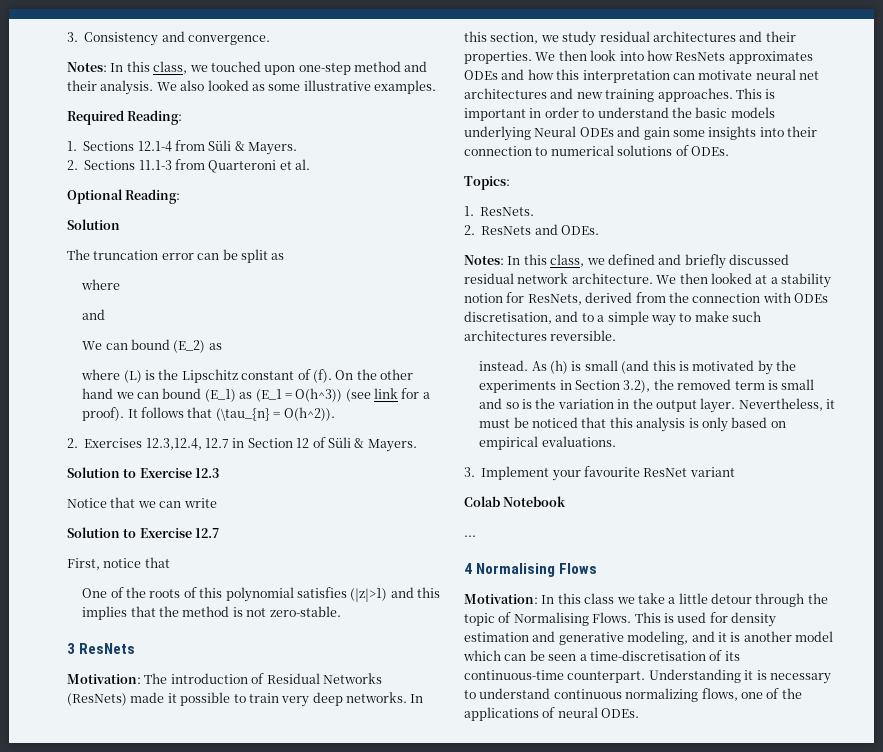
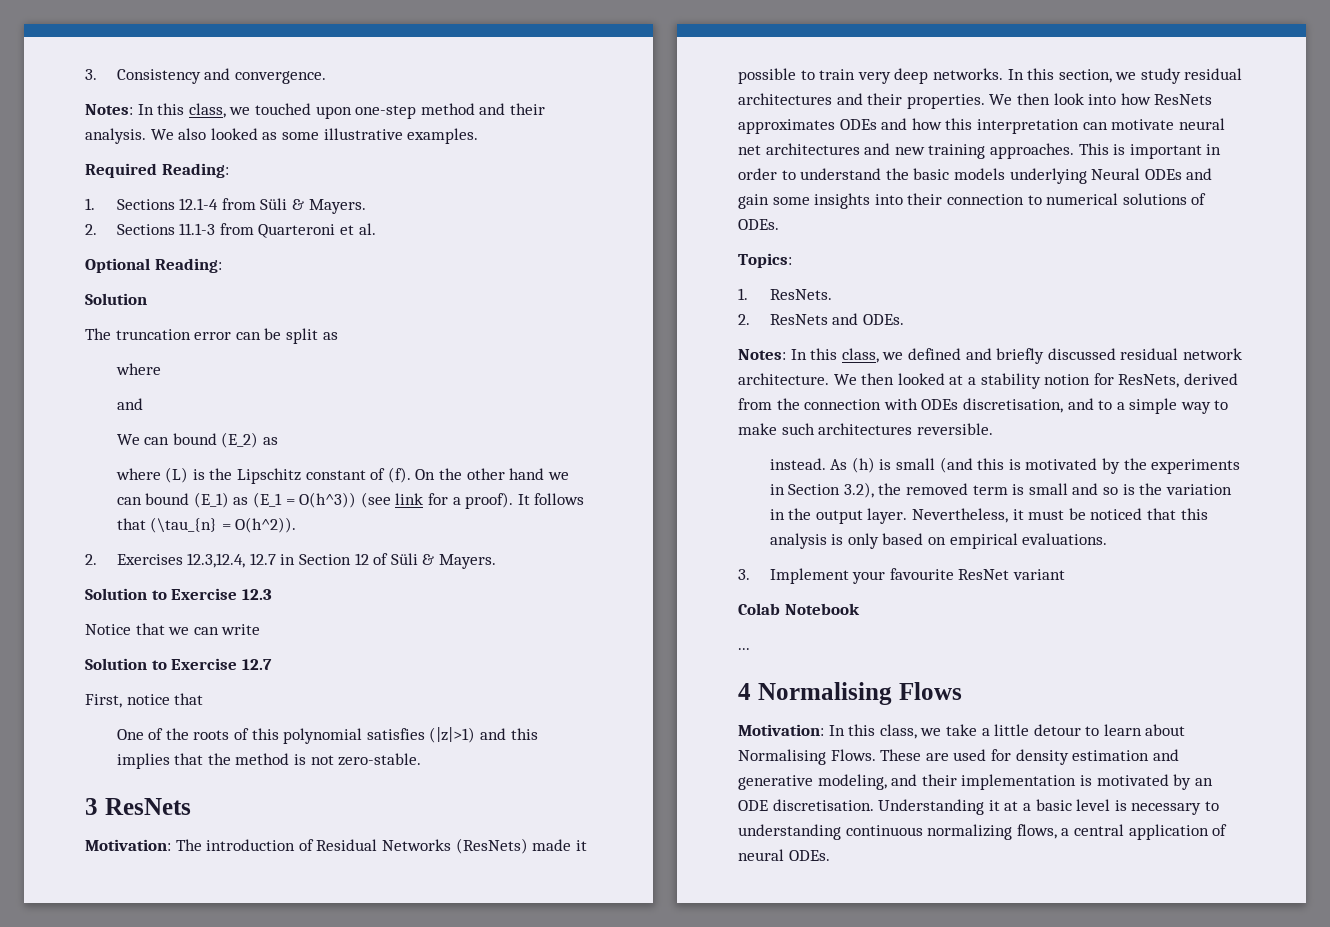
- Motivation: In this class we take a little detour through the topic of Normalising Flows. This is used for density estimation and generative modeling, and it is another model which can be seen a time-discretisation of its continuous-time counterpart. Understanding it is necessary to understand continuous normalizing flows, one of the applications of neural ODEs.
+ Motivation: In this class, we take a little detour to learn about Normalising Flows. These are used for density estimation and generative modeling, and their implementation is motivated by an ODE discretisation. Understanding it at a basic level is necessary to understanding continuous normalizing flows, a central application of neural ODEs.

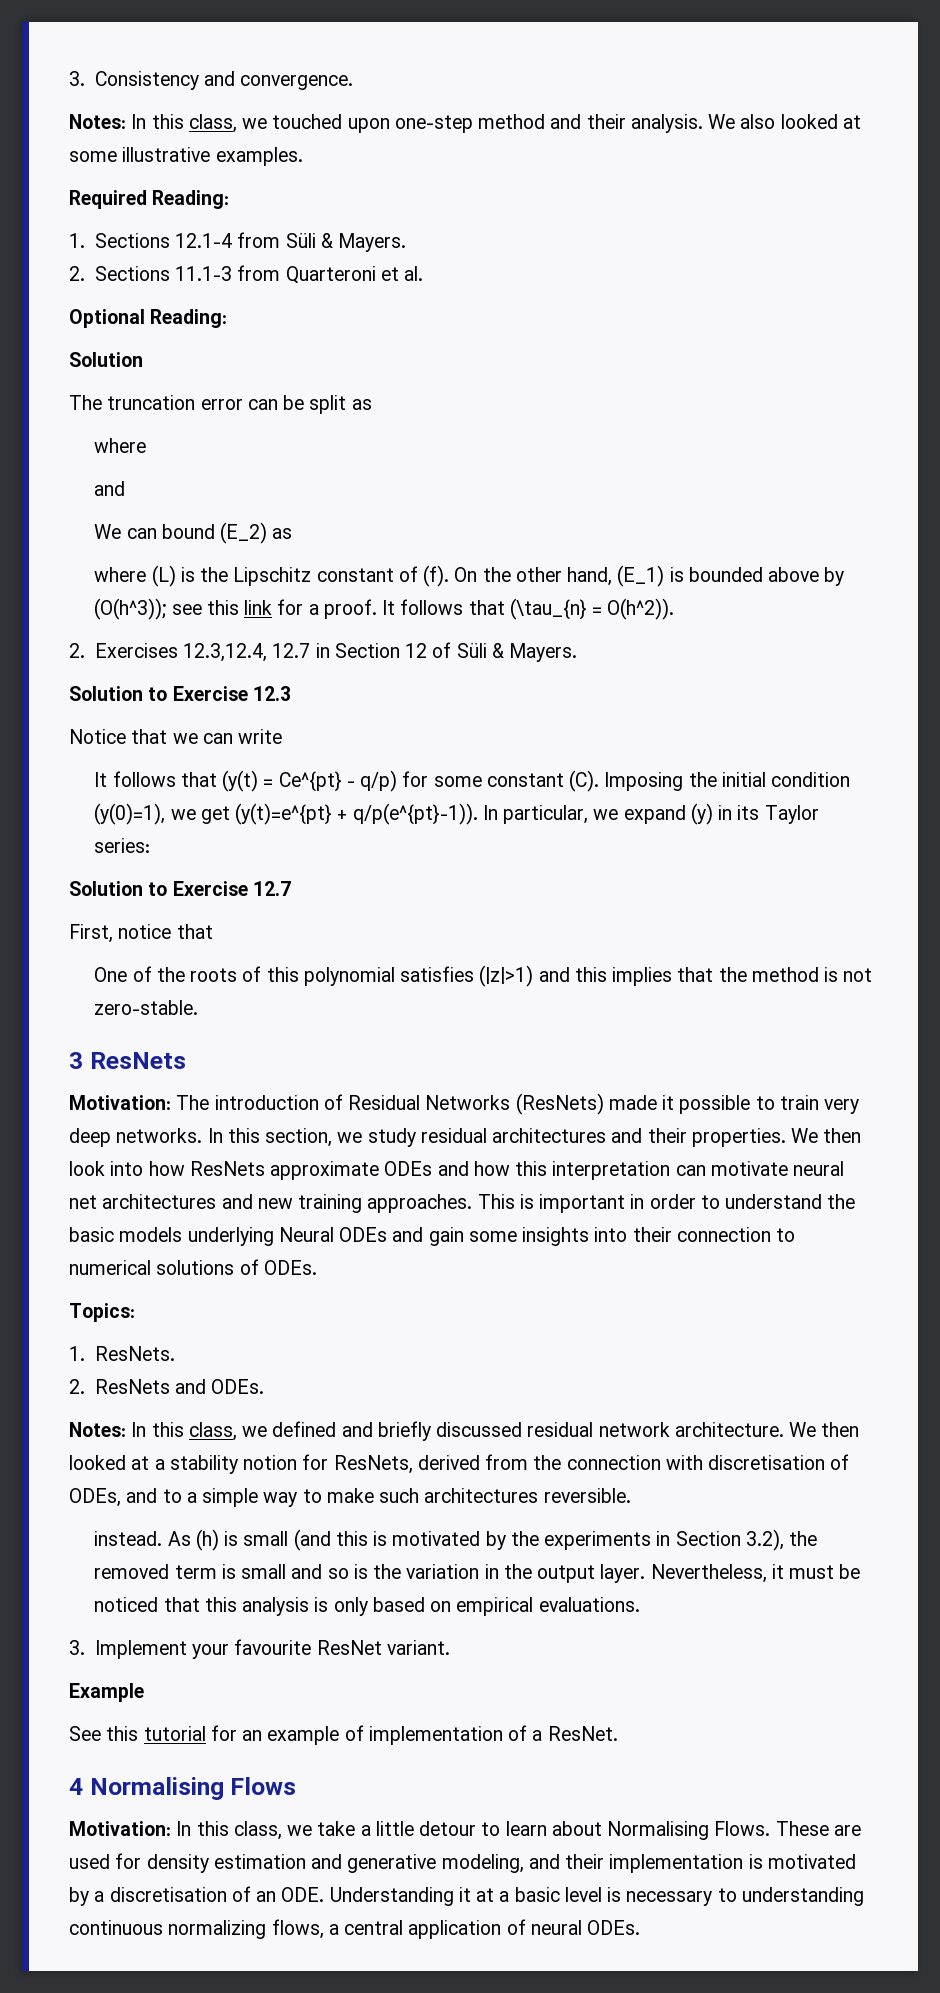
- We also looked as some illustrative examples.
+ We also looked at some illustrative examples.
- On the other hand we can bound (E_1) as (E_1 = O(h^3)) (see link for a proof).
+ On the other hand, (E_1) is bounded above by (O(h^3)); see this link for a proof.
+ It follows that (y(t) = Ce^{pt} - q/p) for some constant (C). Imposing the initial condition (y(0)=1), we get (y(t)=e^{pt} + q/p(e^{pt}-1)). In particular, we expand (y) in its Taylor series:
- We then look into how ResNets approximates ODEs and how this interpretation can motivate neural net architectures and new training approaches.
+ We then look into how ResNets approximate ODEs and how this interpretation can motivate neural net architectures and new training approaches.
- We then looked at a stability notion for ResNets, derived from the connection with ODEs discretisation, and to a simple way to make such architectures reversible.
+ We then looked at a stability notion for ResNets, derived from the connection with discretisation of ODEs, and to a simple way to make such architectures reversible.
- 3. Implement your favourite ResNet variant
- Colab Notebook
- ...
+ 3. Implement your favourite ResNet variant.
+ Example
+ See this tutorial for an example of implementation of a ResNet.
- These are used for density estimation and generative modeling, and their implementation is motivated by an ODE discretisation. Understanding it at a basic level is necessary to understanding continuous normalizing flows, a central application of neural ODEs.
+ These are used for density estimation and generative modeling, and their implementation is motivated by a discretisation of an ODE. Understanding it at a basic level is necessary to understanding continuous normalizing flows, a central application of neural ODEs.

